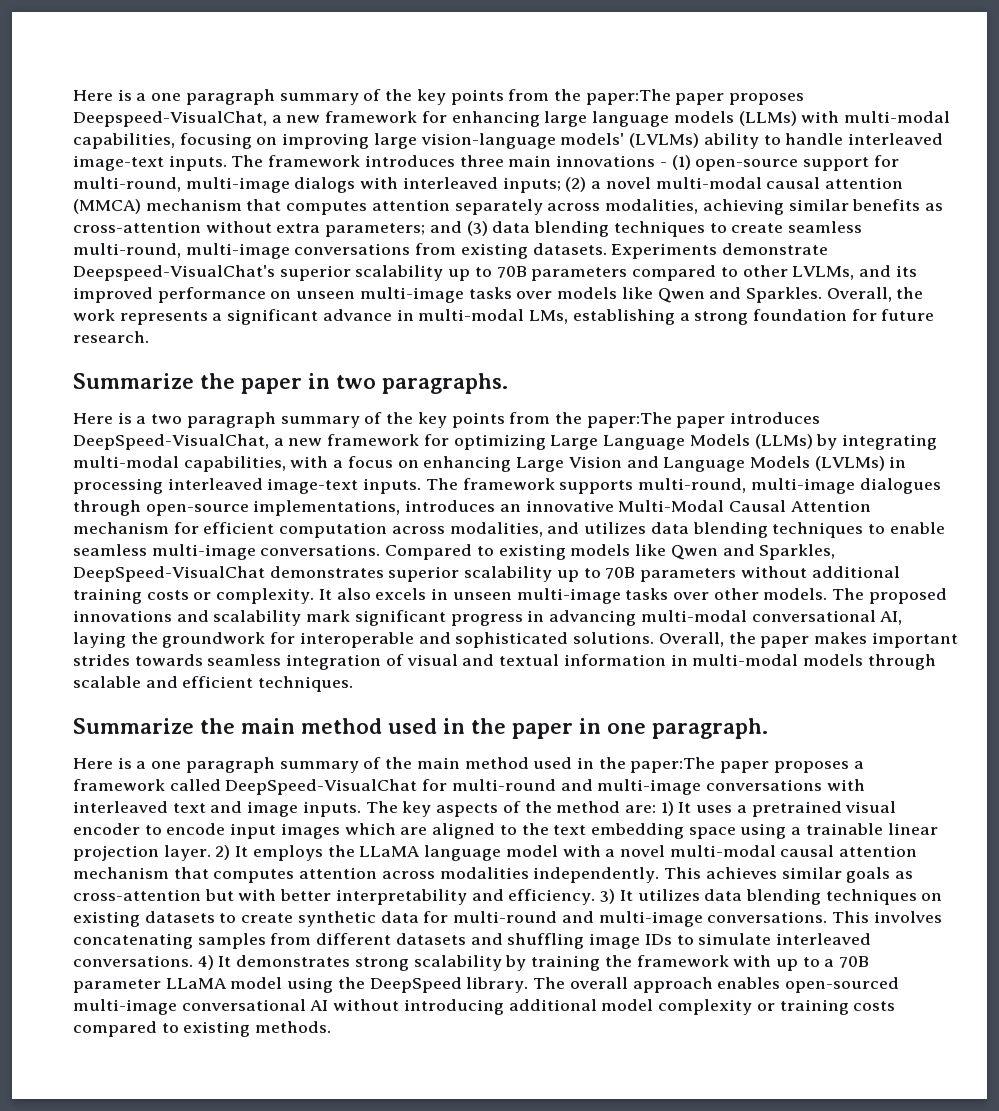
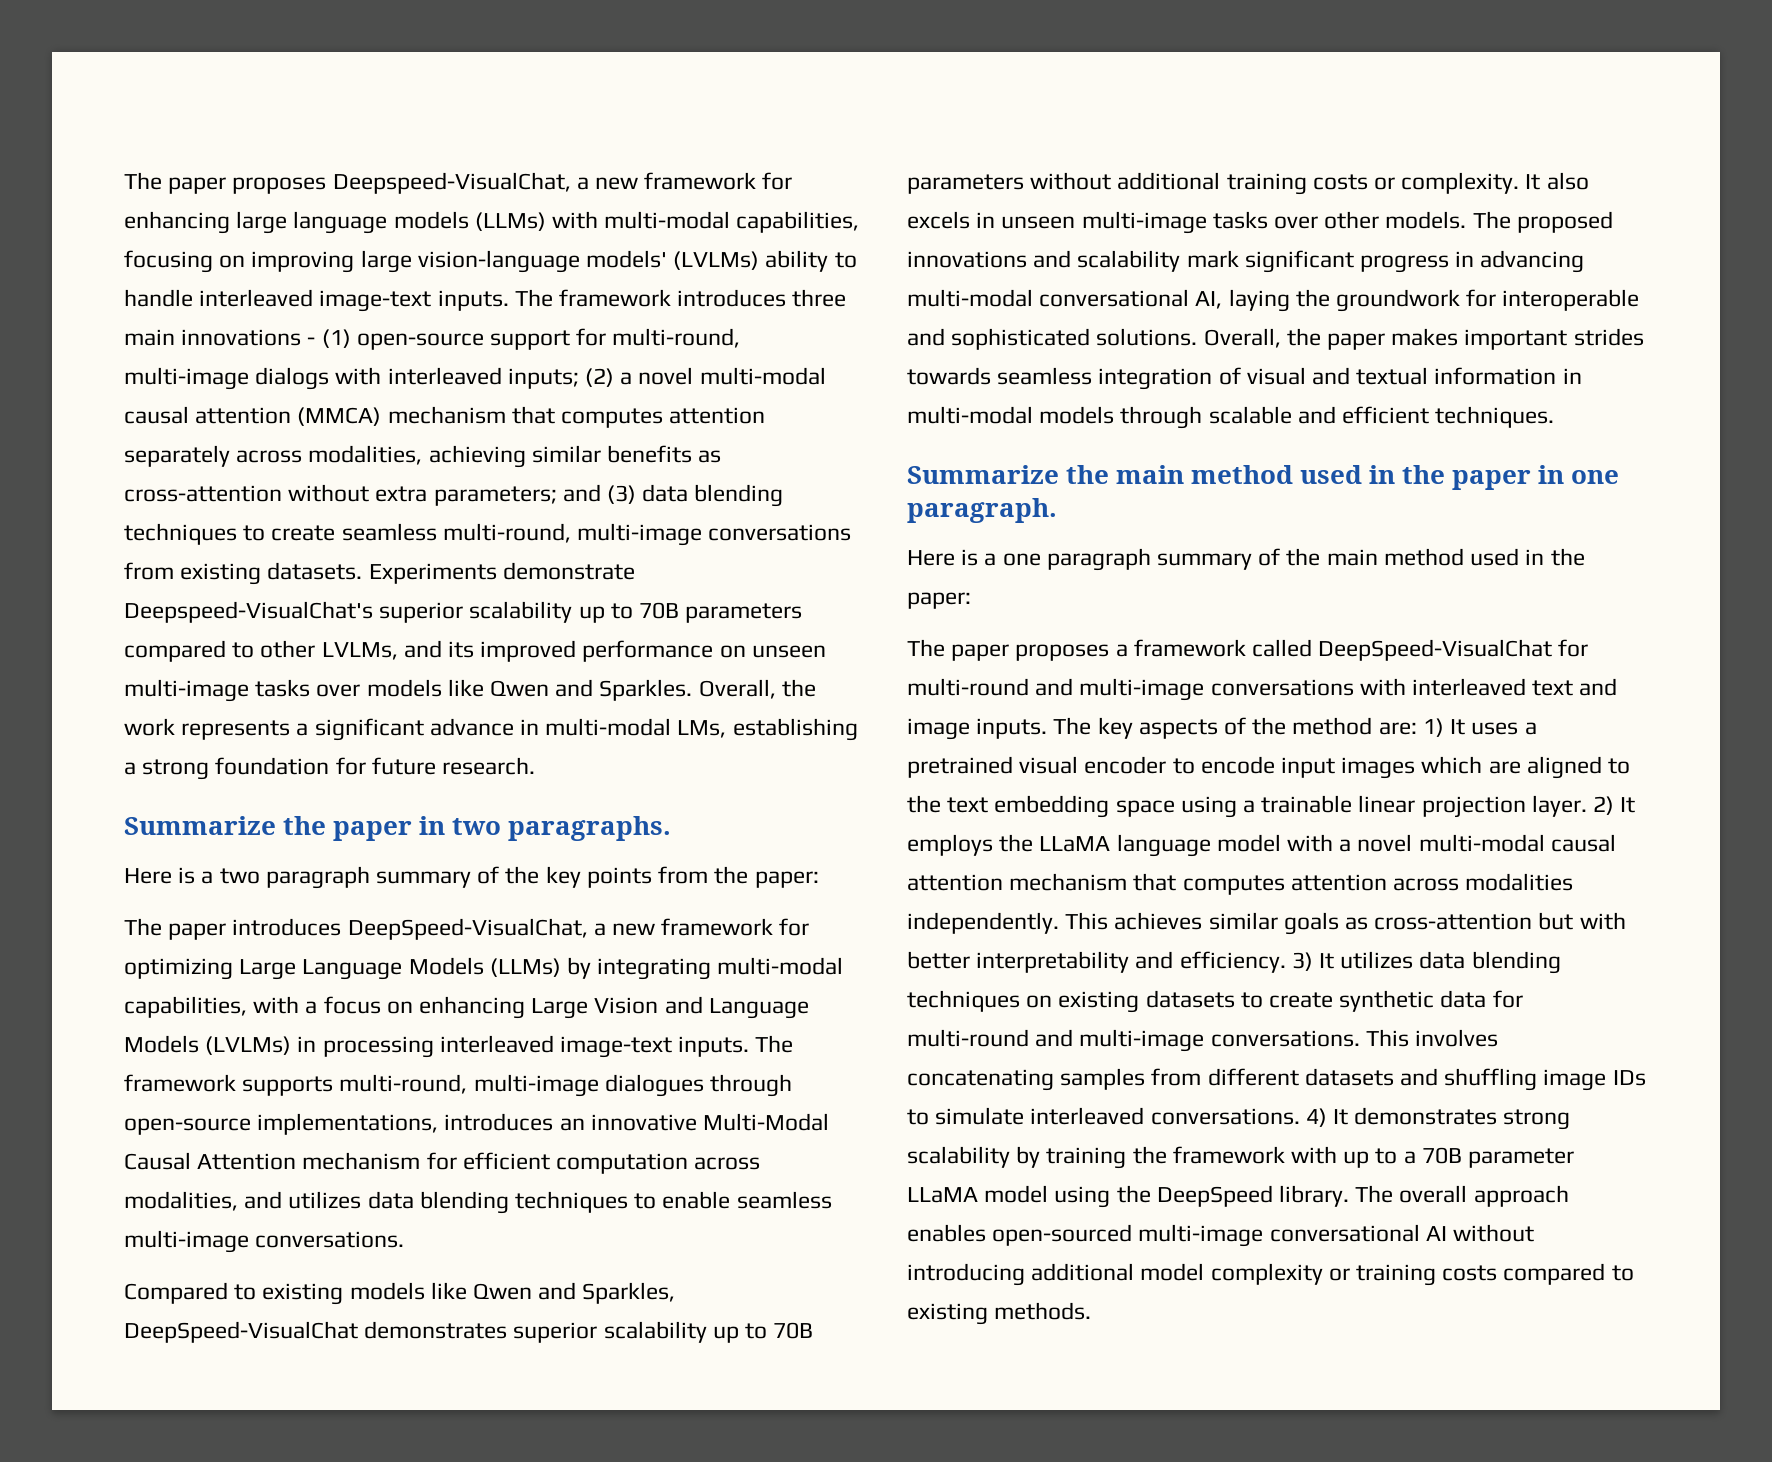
- Here is a one paragraph summary of the key points from the paper:The paper proposes Deepspeed-VisualChat, a new framework for enhancing large language models (LLMs) with multi-modal capabilities, focusing on improving large vision-language models' (LVLMs) ability to handle interleaved image-text inputs.
+ The paper proposes Deepspeed-VisualChat, a new framework for enhancing large language models (LLMs) with multi-modal capabilities, focusing on improving large vision-language models' (LVLMs) ability to handle interleaved image-text inputs.
- Here is a two paragraph summary of the key points from the paper:The paper introduces DeepSpeed-VisualChat, a new framework for optimizing Large Language Models (LLMs) by integrating multi-modal capabilities, with a focus on enhancing Large Vision and Language Models (LVLMs) in processing interleaved image-text inputs.
+ Here is a two paragraph summary of the key points from the paper:
+ The paper introduces DeepSpeed-VisualChat, a new framework for optimizing Large Language Models (LLMs) by integrating multi-modal capabilities, with a focus on enhancing Large Vision and Language Models (LVLMs) in processing interleaved image-text inputs.
- The framework supports multi-round, multi-image dialogues through open-source implementations, introduces an innovative Multi-Modal Causal Attention mechanism for efficient computation across modalities, and utilizes data blending techniques to enable seamless multi-image conversations. Compared to existing models like Qwen and Sparkles, DeepSpeed-VisualChat demonstrates superior scalability up to 70B parameters without additional training costs or complexity.
+ The framework supports multi-round, multi-image dialogues through open-source implementations, introduces an innovative Multi-Modal Causal Attention mechanism for efficient computation across modalities, and utilizes data blending techniques to enable seamless multi-image conversations.
+ Compared to existing models like Qwen and Sparkles, DeepSpeed-VisualChat demonstrates superior scalability up to 70B parameters without additional training costs or complexity.
- Here is a one paragraph summary of the main method used in the paper:The paper proposes a framework called DeepSpeed-VisualChat for multi-round and multi-image conversations with interleaved text and image inputs.
+ Here is a one paragraph summary of the main method used in the paper:
+ The paper proposes a framework called DeepSpeed-VisualChat for multi-round and multi-image conversations with interleaved text and image inputs.

